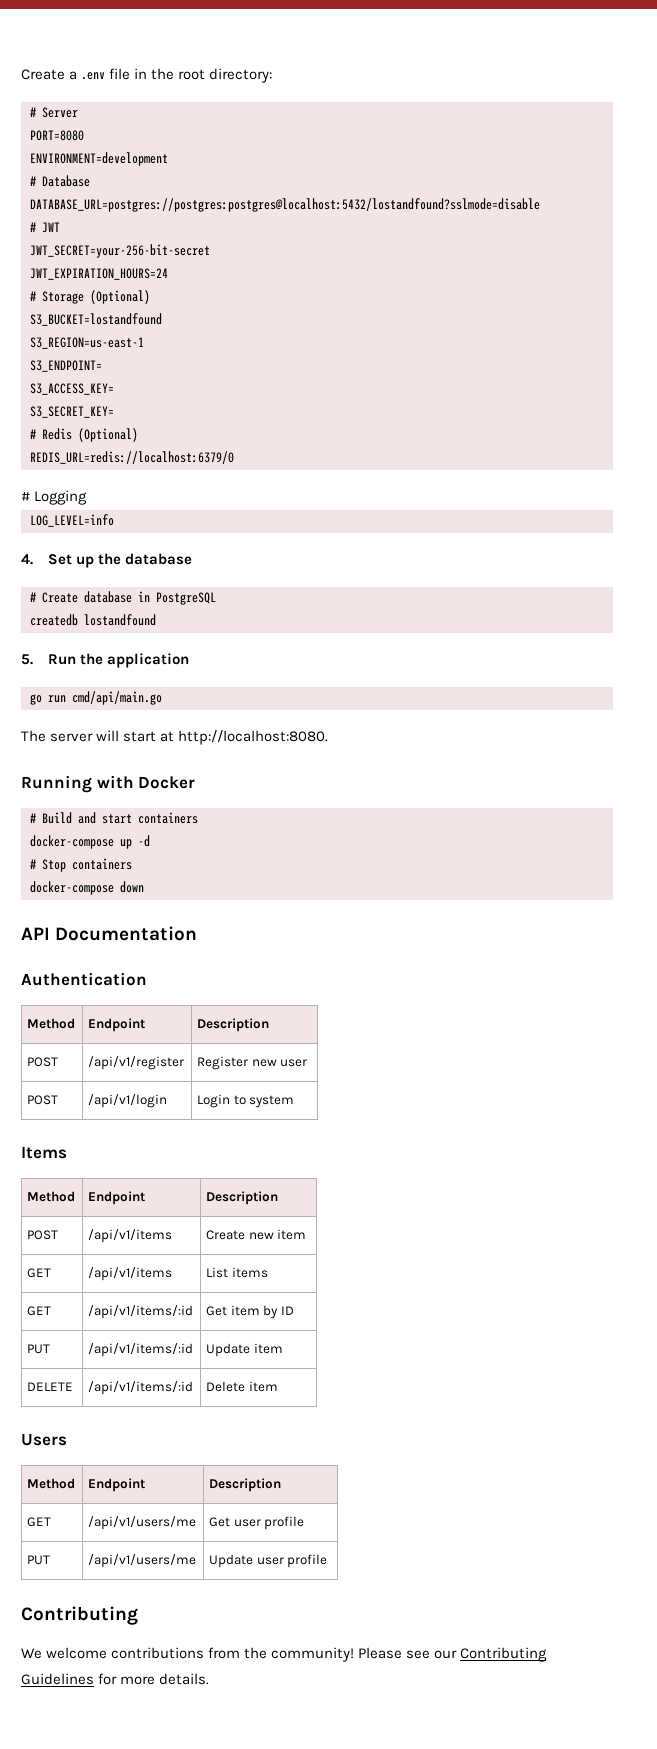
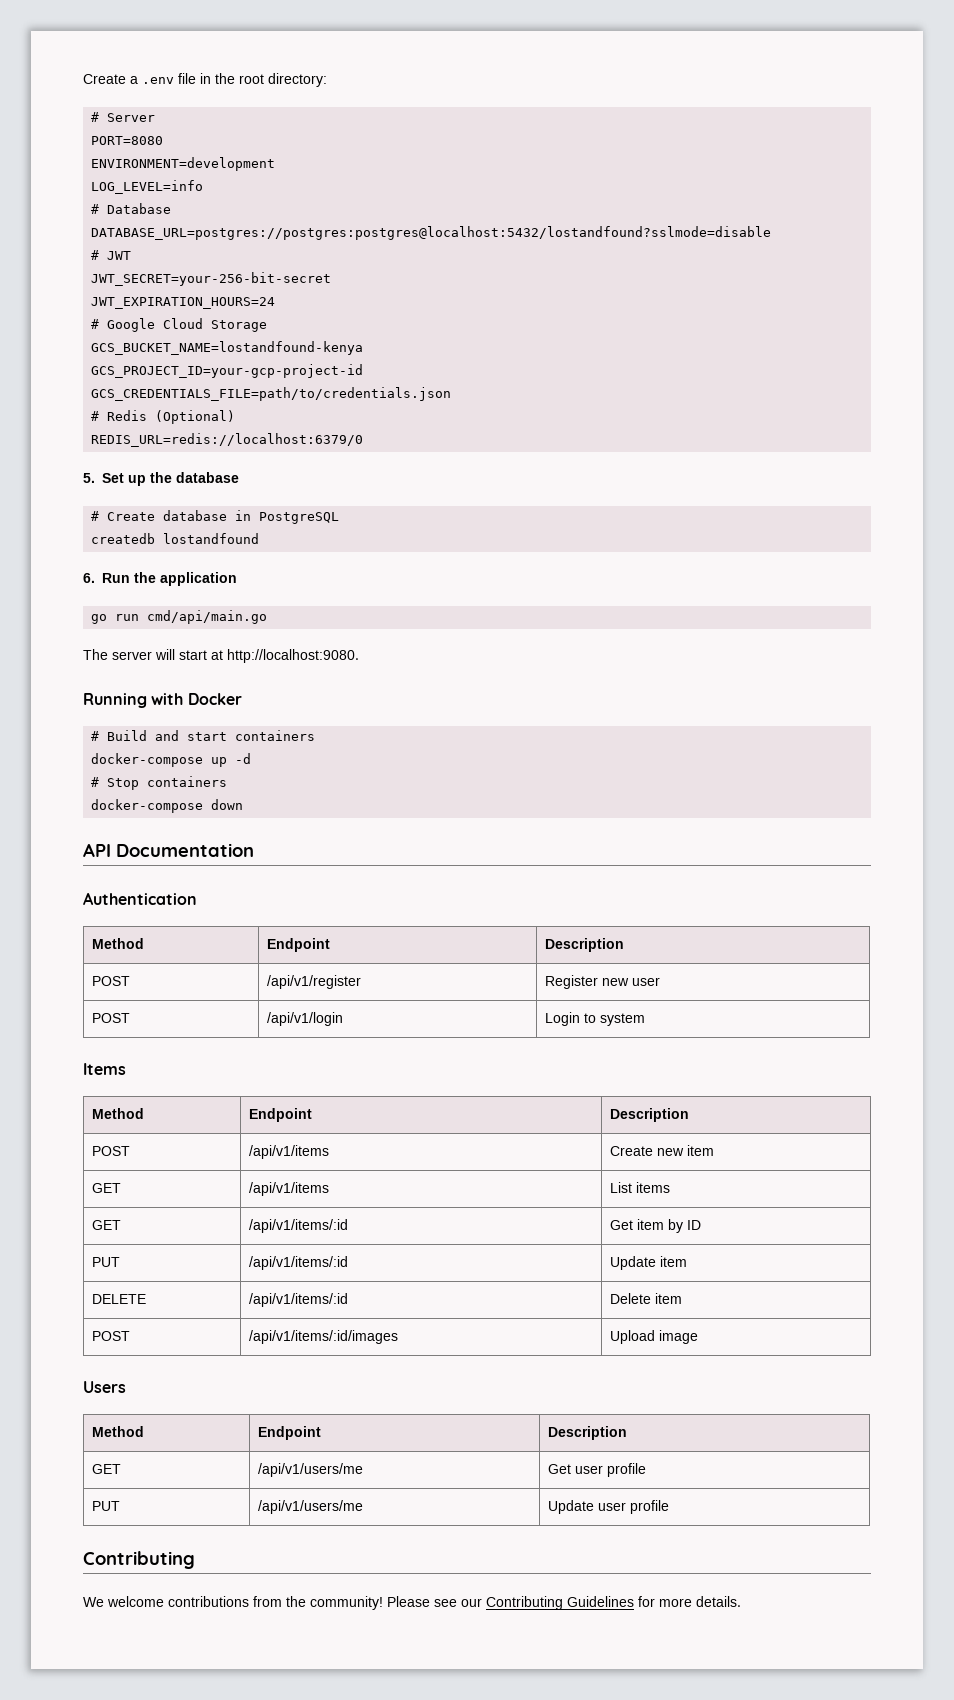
+ LOG_LEVEL=info
- # Storage (Optional)
- S3_BUCKET=lostandfound
- S3_REGION=us-east-1
- S3_ENDPOINT=
- S3_ACCESS_KEY=
- S3_SECRET_KEY=
+ # Google Cloud Storage
+ GCS_BUCKET_NAME=lostandfound-kenya
+ GCS_PROJECT_ID=your-gcp-project-id
+ GCS_CREDENTIALS_FILE=path/to/credentials.json
- # Logging
- LOG_LEVEL=info
- 4. Set up the database
+ 5. Set up the database
- 5. Run the application
+ 6. Run the application
- The server will start at http://localhost:8080.
+ The server will start at http://localhost:9080.
+ POST | /api/v1/items/:id/images | Upload image

